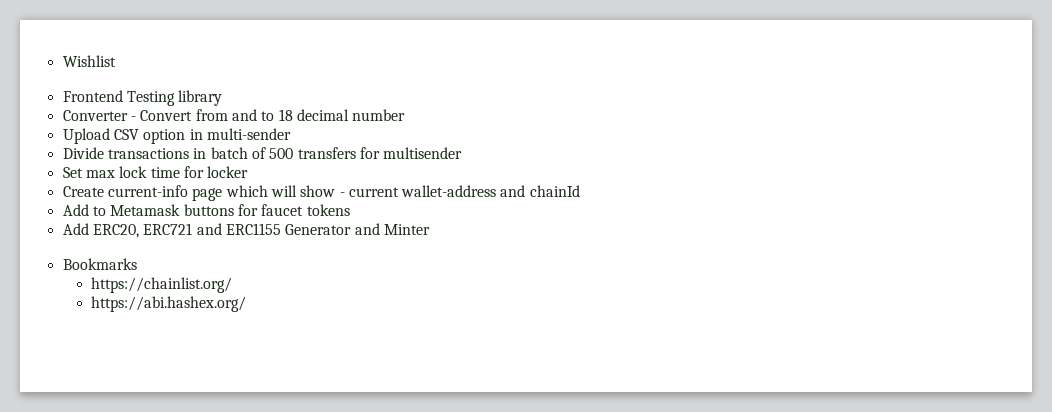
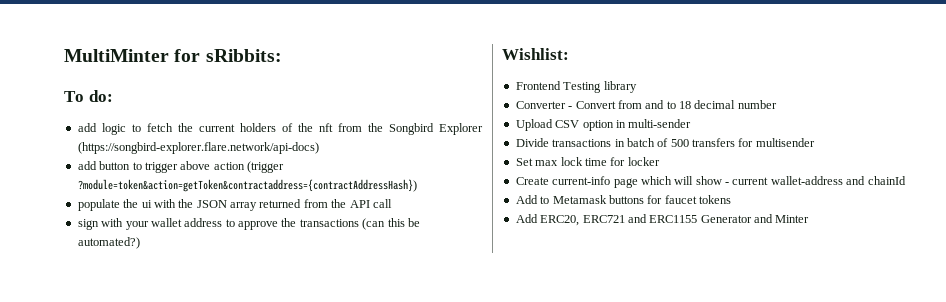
- Wishlist
+ MultiMinter for sRibbits:
+ To do:
+ add logic to fetch the current holders of the nft from the Songbird Explorer (https://songbird-explorer.flare.network/api-docs)
+ add button to trigger above action (trigger ?module=token&action=getToken&contractaddress={contractAddressHash})
+ populate the ui with the JSON array returned from the API call
+ sign with your wallet address to approve the transactions (can this be automated?)
+ Wishlist:
- Bookmarks
- https://chainlist.org/
- https://abi.hashex.org/

